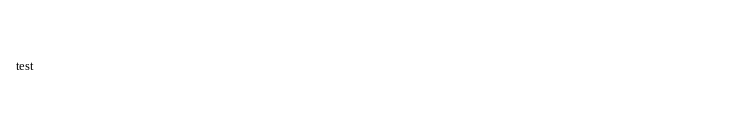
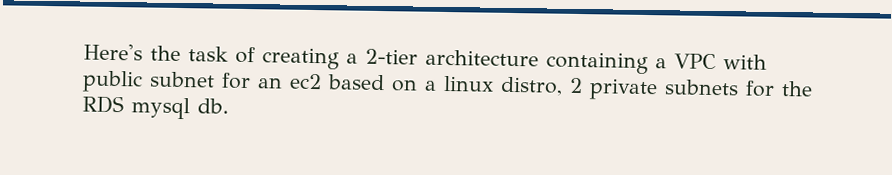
- test
+ Here's the task of creating a 2-tier architecture containing a VPC with public subnet for an ec2 based on a linux distro, 2 private subnets for the RDS mysql db.

